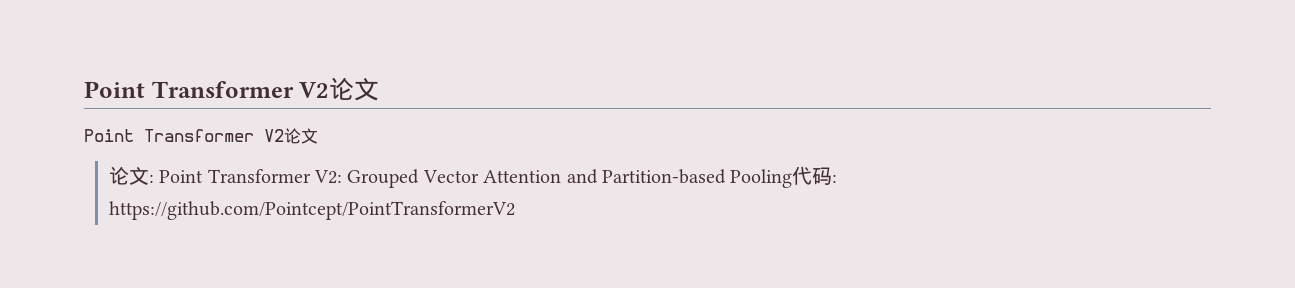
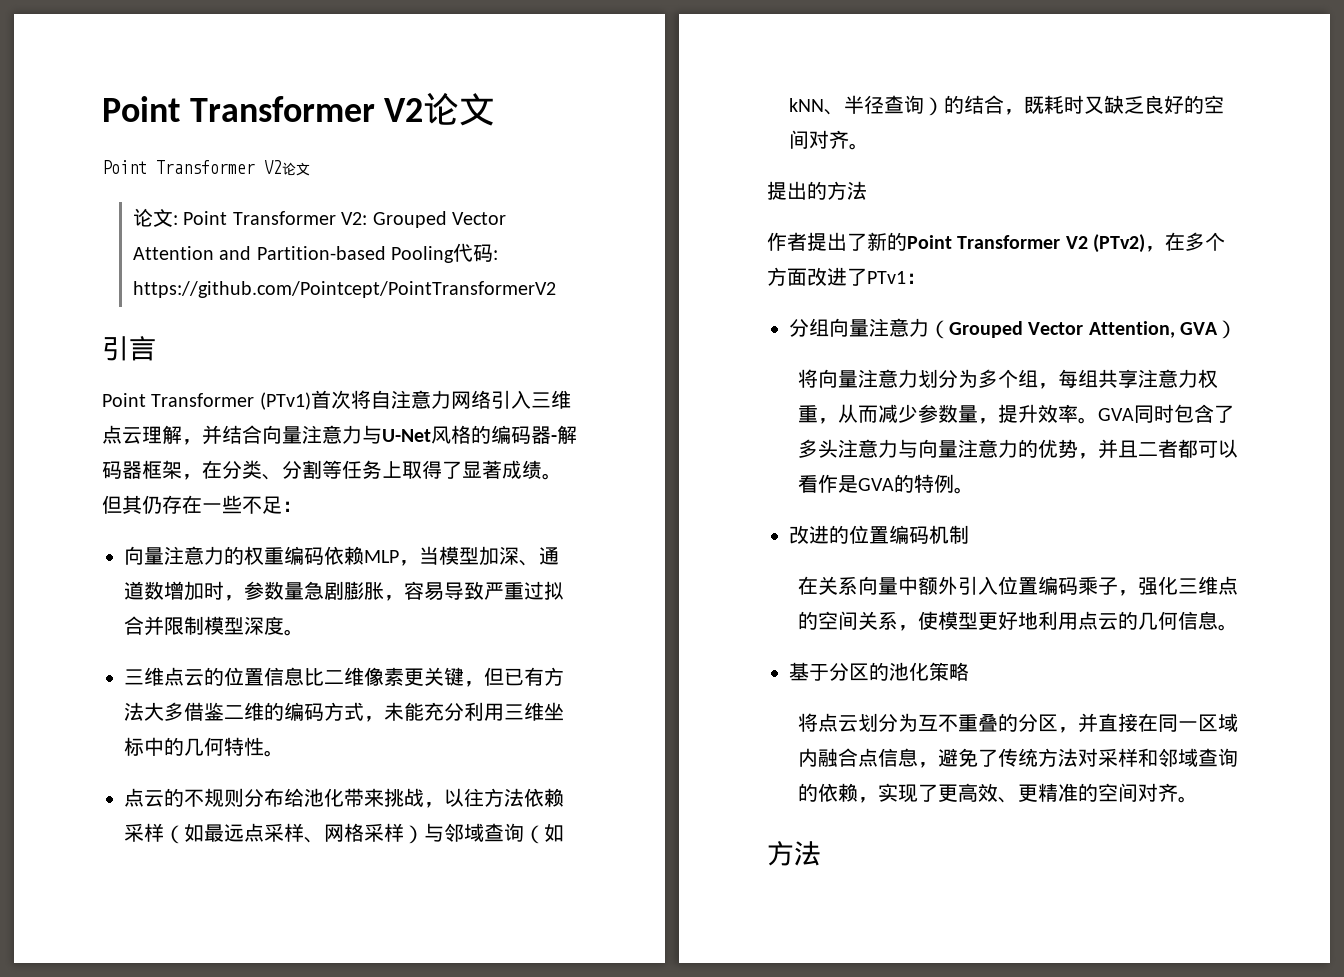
+ 引言
+ Point Transformer (PTv1)首次将自注意力网络引入三维点云理解，并结合向量注意力与U-Net风格的编码器-解码器框架，在分类、分割等任务上取得了显著成绩。但其仍存在一些不足：
+ 向量注意力的权重编码依赖MLP，当模型加深、通道数增加时，参数量急剧膨胀，容易导致严重过拟合并限制模型深度。
+ 三维点云的位置信息比二维像素更关键，但已有方法大多借鉴二维的编码方式，未能充分利用三维坐标中的几何特性。
+ 点云的不规则分布给池化带来挑战，以往方法依赖采样（如最远点采样、网格采样）与邻域查询（如kNN、半径查询）的结合，既耗时又缺乏良好的空间对齐。
+ 提出的方法
+ 作者提出了新的Point Transformer V2 (PTv2)，在多个方面改进了PTv1：
+ 分组向量注意力（Grouped Vector Attention, GVA）
+ 将向量注意力划分为多个组，每组共享注意力权重，从而减少参数量，提升效率。GVA同时包含了多头注意力与向量注意力的优势，并且二者都可以看作是GVA的特例。
+ 改进的位置编码机制
+ 在关系向量中额外引入位置编码乘子，强化三维点的空间关系，使模型更好地利用点云的几何信息。
+ 基于分区的池化策略
+ 将点云划分为互不重叠的分区，并直接在同一区域内融合点信息，避免了传统方法对采样和邻域查询的依赖，实现了更高效、更精准的空间对齐。
+ 方法

